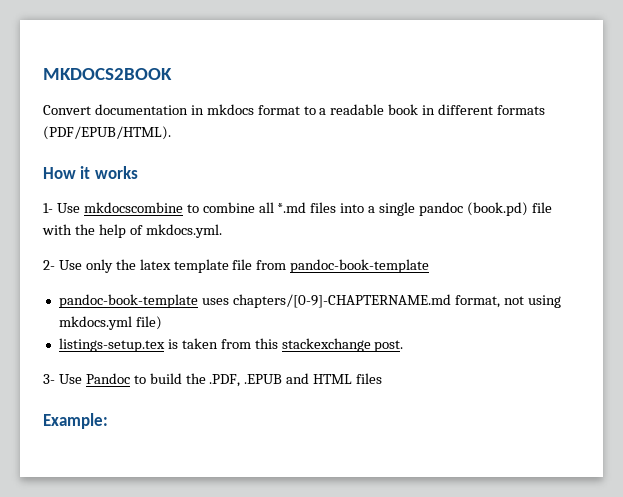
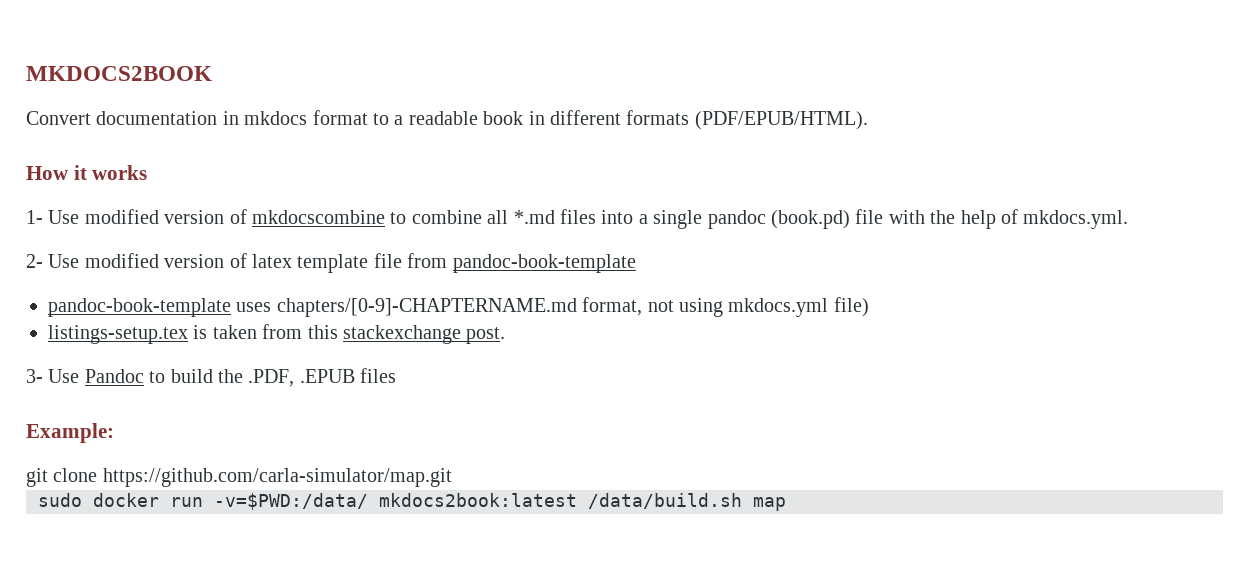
- 1- Use mkdocscombine to combine all *.md files into a single pandoc (book.pd) file with the help of mkdocs.yml.
+ 1- Use modified version of mkdocscombine to combine all *.md files into a single pandoc (book.pd) file with the help of mkdocs.yml.
- 2- Use only the latex template file from pandoc-book-template
+ 2- Use modified version of latex template file from pandoc-book-template
- 3- Use Pandoc to build the .PDF, .EPUB and HTML files
+ 3- Use Pandoc to build the .PDF, .EPUB files
+ git clone https://github.com/carla-simulator/map.git
+ sudo docker run -v=$PWD:/data/ mkdocs2book:latest /data/build.sh map

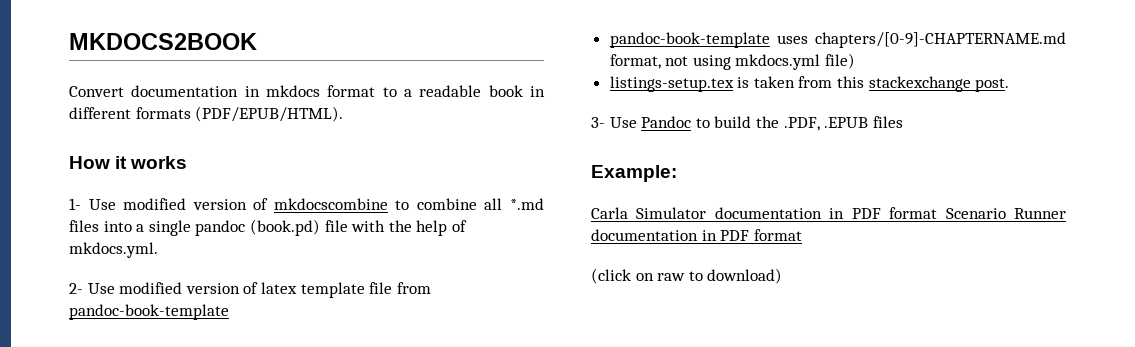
- git clone https://github.com/carla-simulator/map.git
- sudo docker run -v=$PWD:/data/ mkdocs2book:latest /data/build.sh map
+ Carla Simulator documentation in PDF format Scenario Runner documentation in PDF format
+ (click on raw to download)

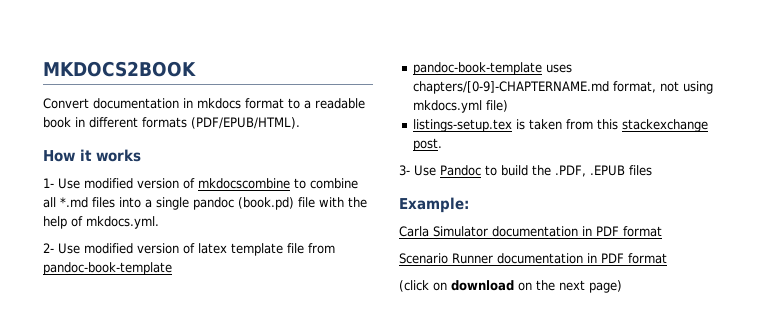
- Carla Simulator documentation in PDF format Scenario Runner documentation in PDF format
+ Carla Simulator documentation in PDF format
+ Scenario Runner documentation in PDF format
- (click on raw to download)
+ (click on download on the next page)

